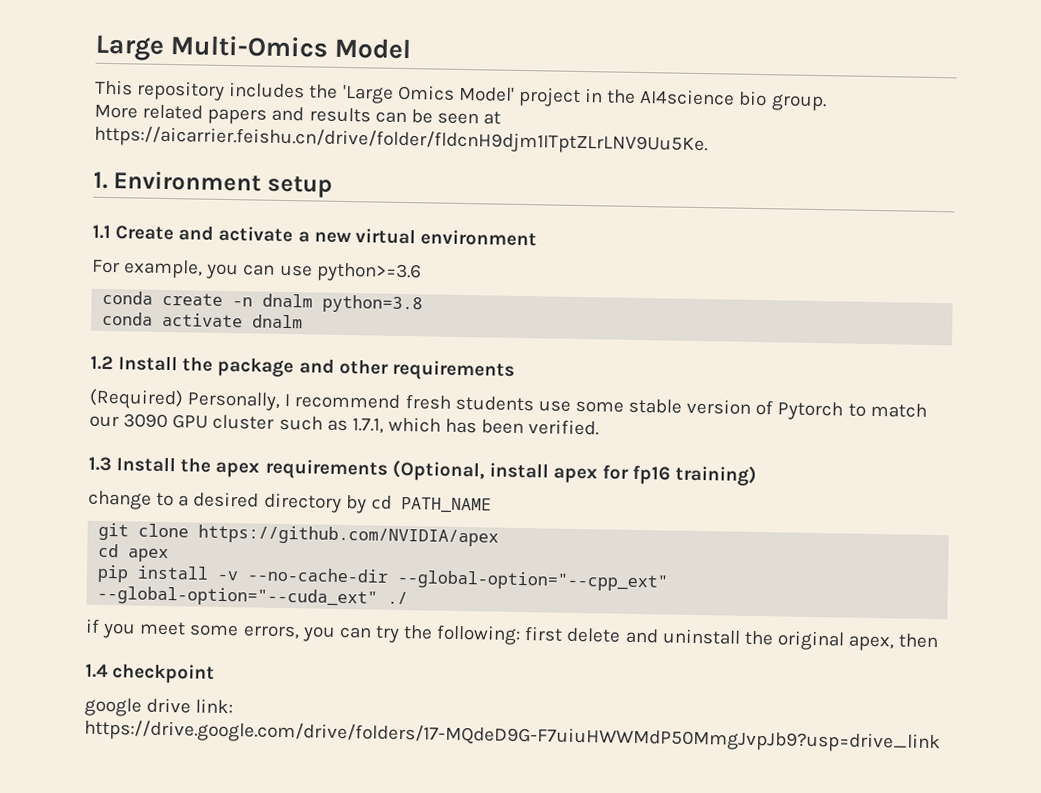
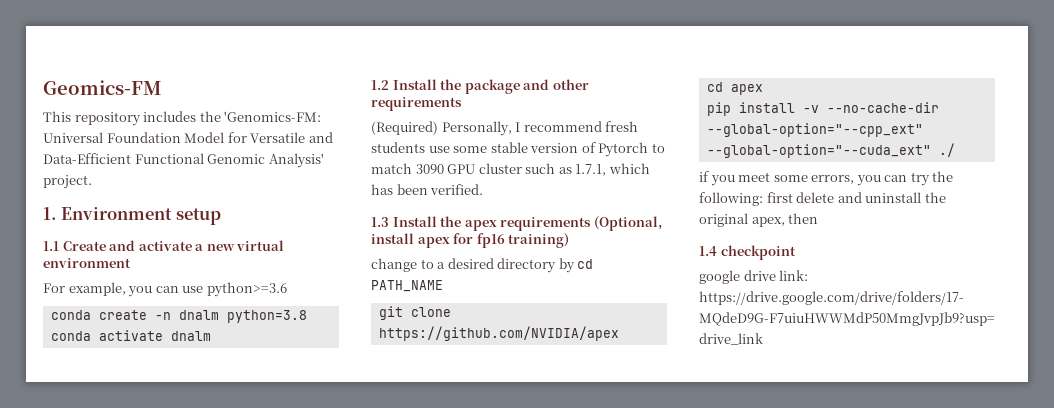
- Large Multi-Omics Model
+ Geomics-FM
- This repository includes the 'Large Omics Model' project in the AI4science bio group.
- More related papers and results can be seen at https://aicarrier.feishu.cn/drive/folder/fldcnH9djm1ITptZLrLNV9Uu5Ke.
+ This repository includes the 'Genomics-FM: Universal Foundation Model for Versatile and Data-Efficient Functional Genomic Analysis' project.
- (Required) Personally, I recommend fresh students use some stable version of Pytorch to match our 3090 GPU cluster such as 1.7.1, which has been verified.
+ (Required) Personally, I recommend fresh students use some stable version of Pytorch to match 3090 GPU cluster such as 1.7.1, which has been verified.

